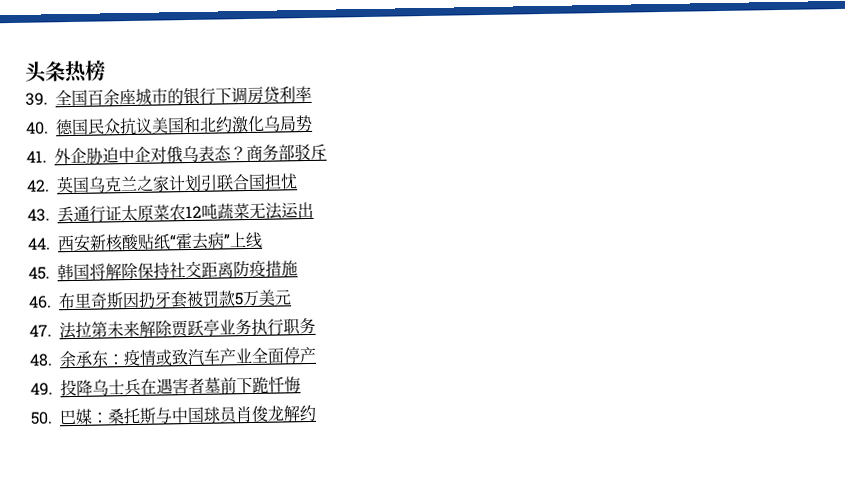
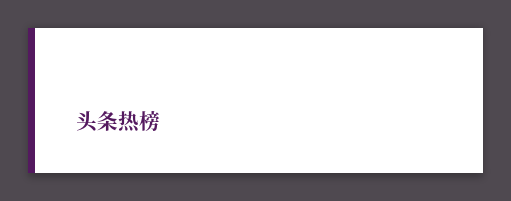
- 39.全国百余座城市的银行下调房贷利率
- 40.德国民众抗议美国和北约激化乌局势
- 41.外企胁迫中企对俄乌表态？商务部驳斥
- 42.英国乌克兰之家计划引联合国担忧
- 43.丢通行证太原菜农12吨蔬菜无法运出
- 44.西安新核酸贴纸“霍去病”上线
- 45.韩国将解除保持社交距离防疫措施
- 46.布里奇斯因扔牙套被罚款5万美元
- 47.法拉第未来解除贾跃亭业务执行职务
- 48.余承东：疫情或致汽车产业全面停产
- 49.投降乌士兵在遇害者墓前下跪忏悔
- 50.巴媒：桑托斯与中国球员肖俊龙解约

